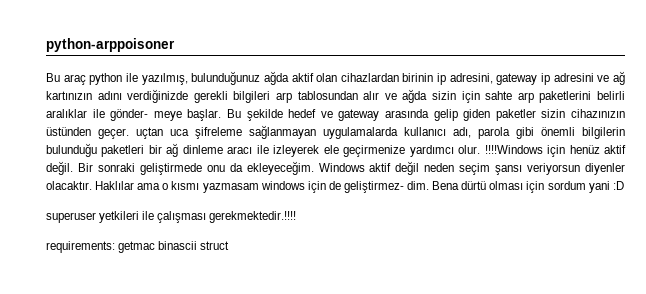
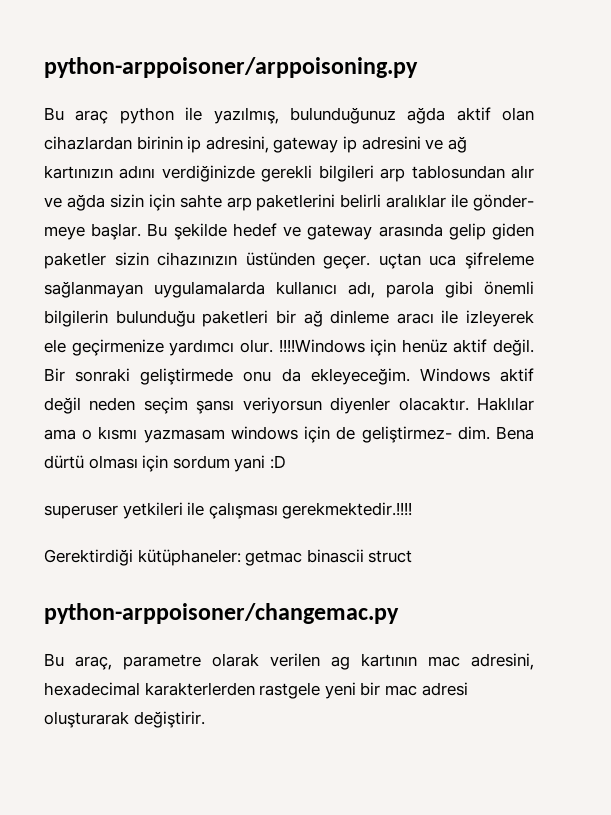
- python-arppoisoner
+ python-arppoisoner/arppoisoning.py
- requirements: getmac binascii struct
+ Gerektirdiği kütüphaneler: getmac binascii struct
+ python-arppoisoner/changemac.py
+ Bu araç, parametre olarak verilen ag kartının mac adresini, hexadecimal karakterlerden rastgele yeni bir mac adresi oluşturarak değiştirir.

